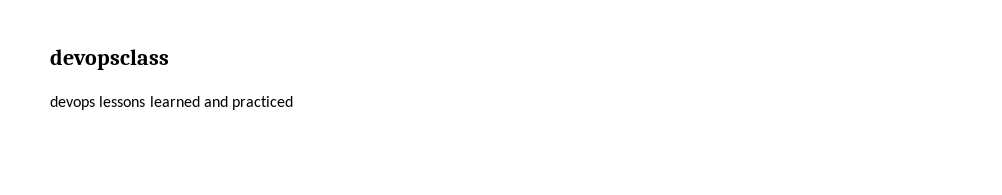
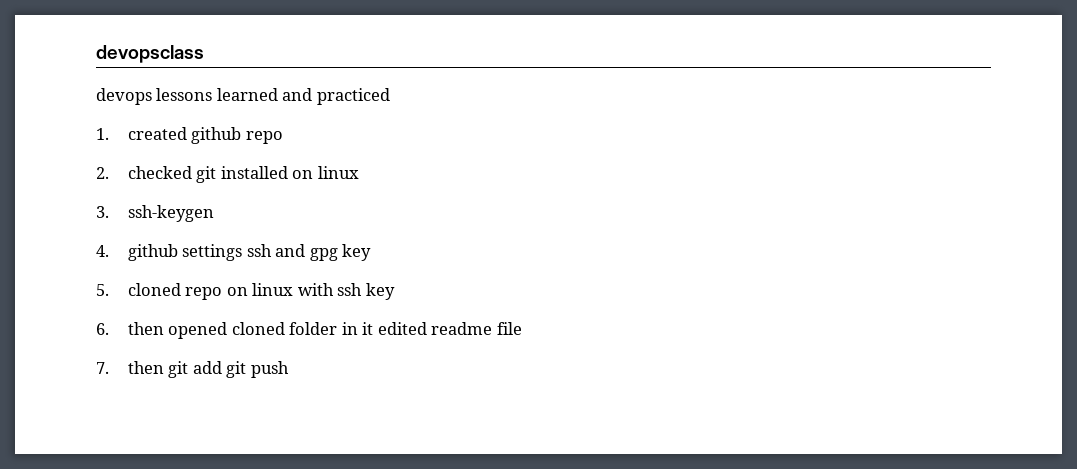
+ 1. created github repo
+ 2. checked git installed on linux
+ 3. ssh-keygen
+ 4. github settings ssh and gpg key
+ 5. cloned repo on linux with ssh key
+ 6. then opened cloned folder in it edited readme file
+ 7. then git add git push

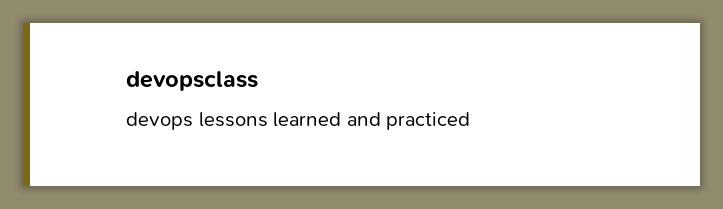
- 1. created github repo
- 2. checked git installed on linux
- 3. ssh-keygen
- 4. github settings ssh and gpg key
- 5. cloned repo on linux with ssh key
- 6. then opened cloned folder in it edited readme file
- 7. then git add git push

